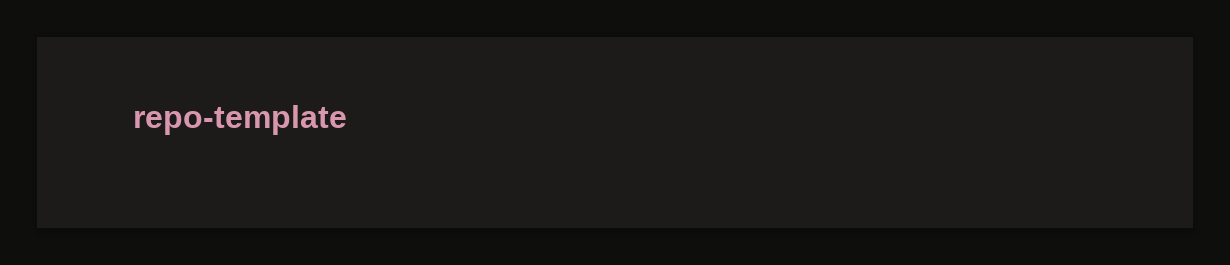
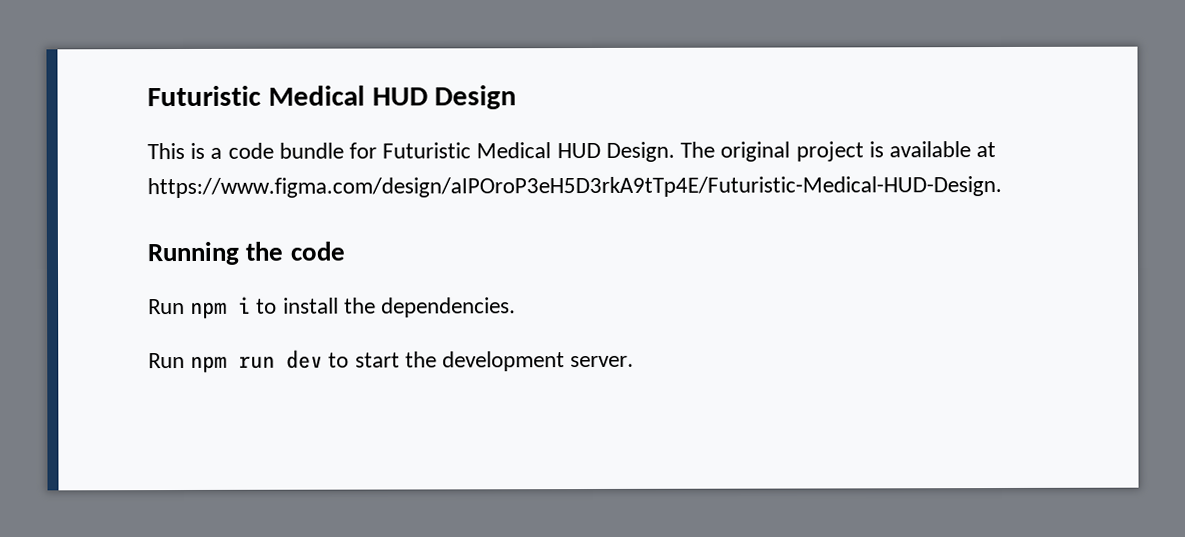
- repo-template
+ Futuristic Medical HUD Design
+ This is a code bundle for Futuristic Medical HUD Design. The original project is available at https://www.figma.com/design/aIPOroP3eH5D3rkA9tTp4E/Futuristic-Medical-HUD-Design.
+ Running the code
+ Run npm i to install the dependencies.
+ Run npm run dev to start the development server.

